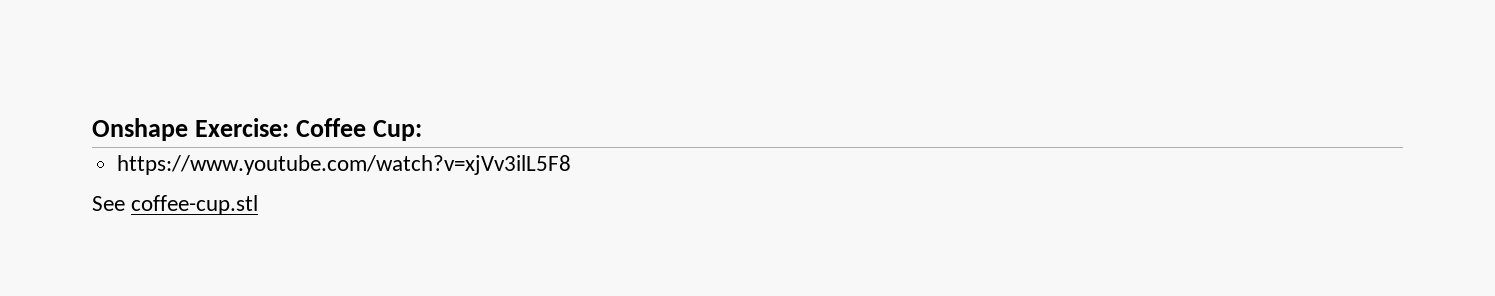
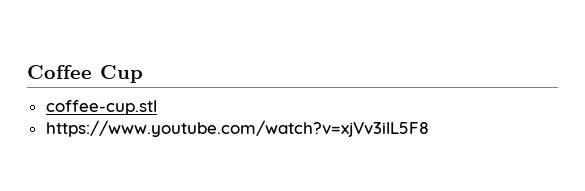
- Onshape Exercise: Coffee Cup:
+ Coffee Cup
+ coffee-cup.stl
- See coffee-cup.stl

